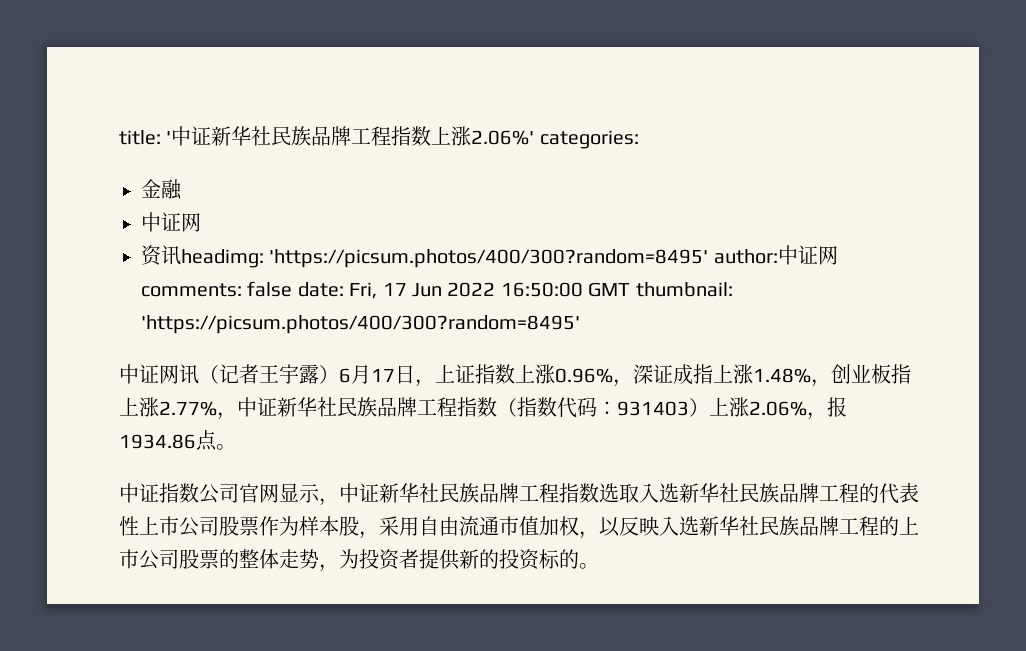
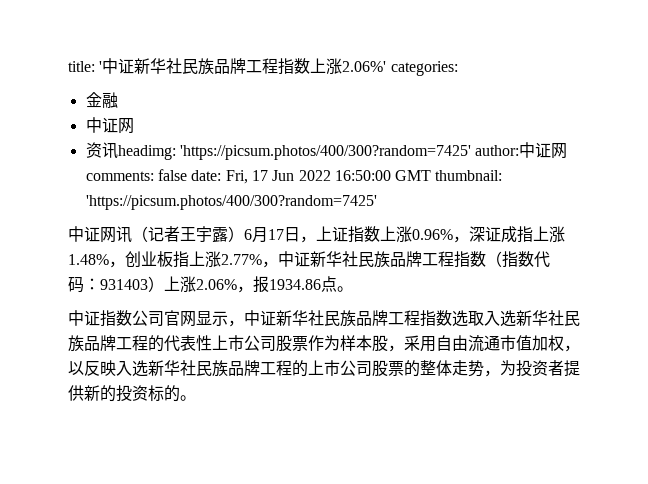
- 资讯headimg: 'https://picsum.photos/400/300?random=8495' author:中证网comments: false date: Fri, 17 Jun 2022 16:50:00 GMT thumbnail: 'https://picsum.photos/400/300?random=8495'
+ 资讯headimg: 'https://picsum.photos/400/300?random=7425' author:中证网comments: false date: Fri, 17 Jun 2022 16:50:00 GMT thumbnail: 'https://picsum.photos/400/300?random=7425'

